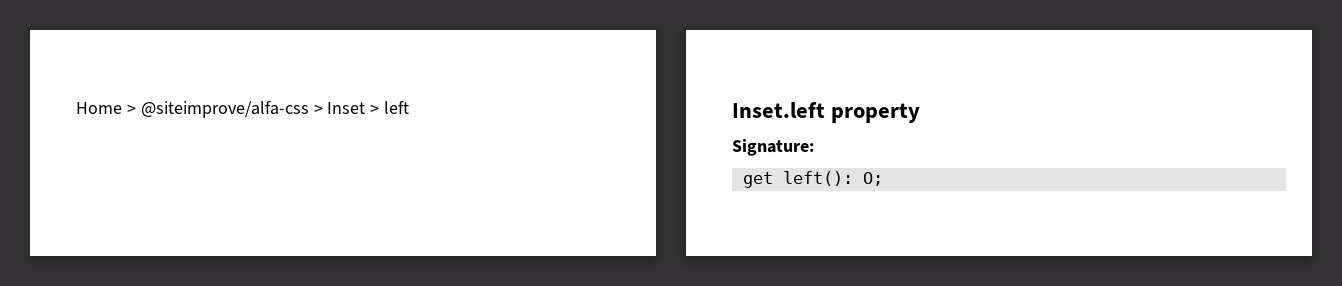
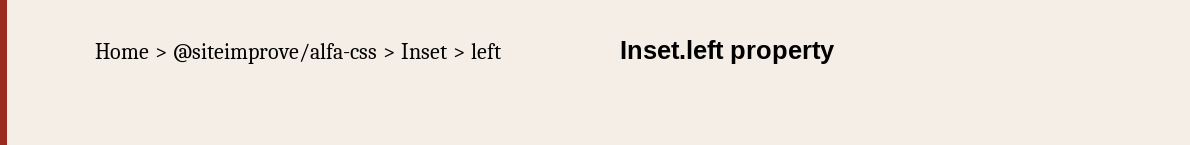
- Signature:
- get left(): O;

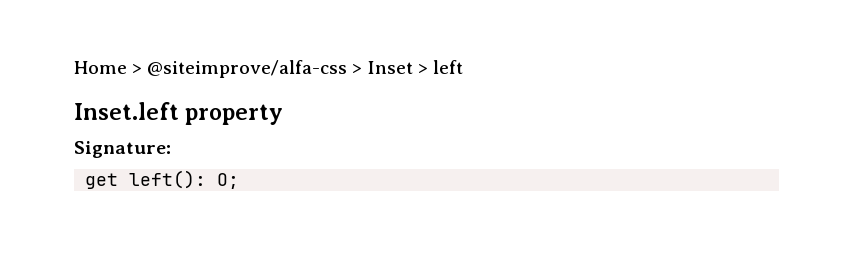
+ Signature:
+ get left(): O;

